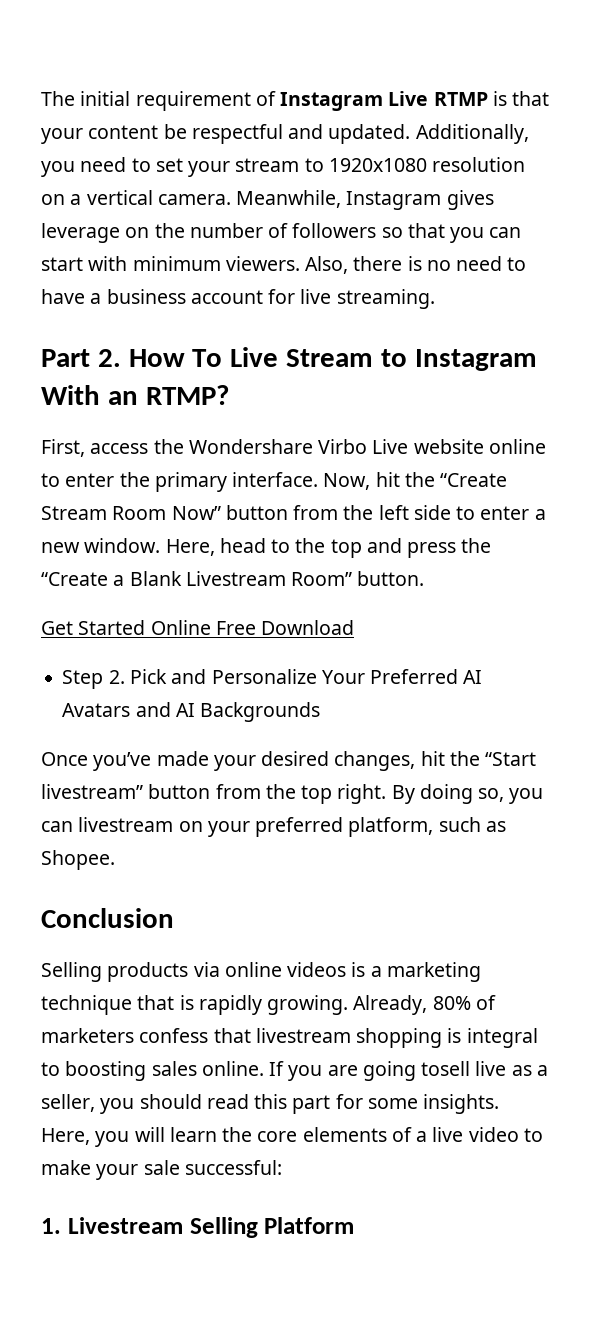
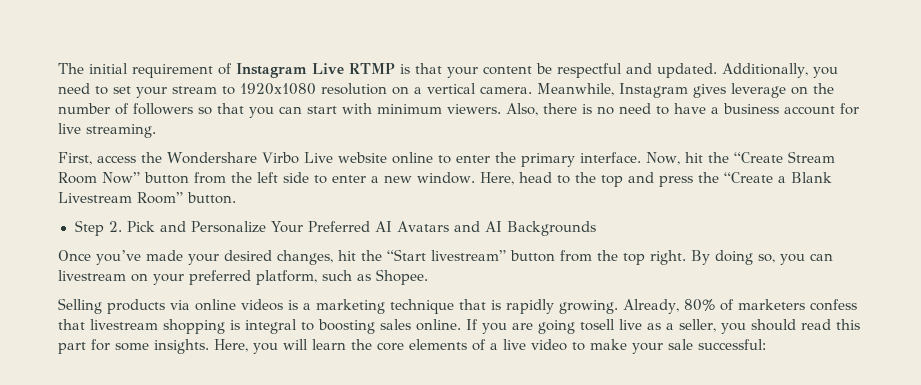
- Part 2. How To Live Stream to Instagram With an RTMP?
- Get Started Online Free Download
- Conclusion
- 1. Livestream Selling Platform

